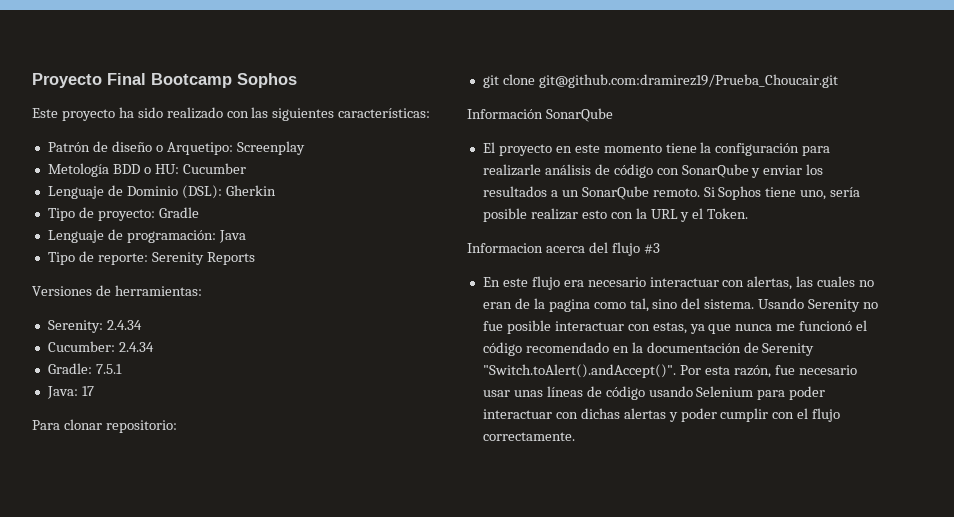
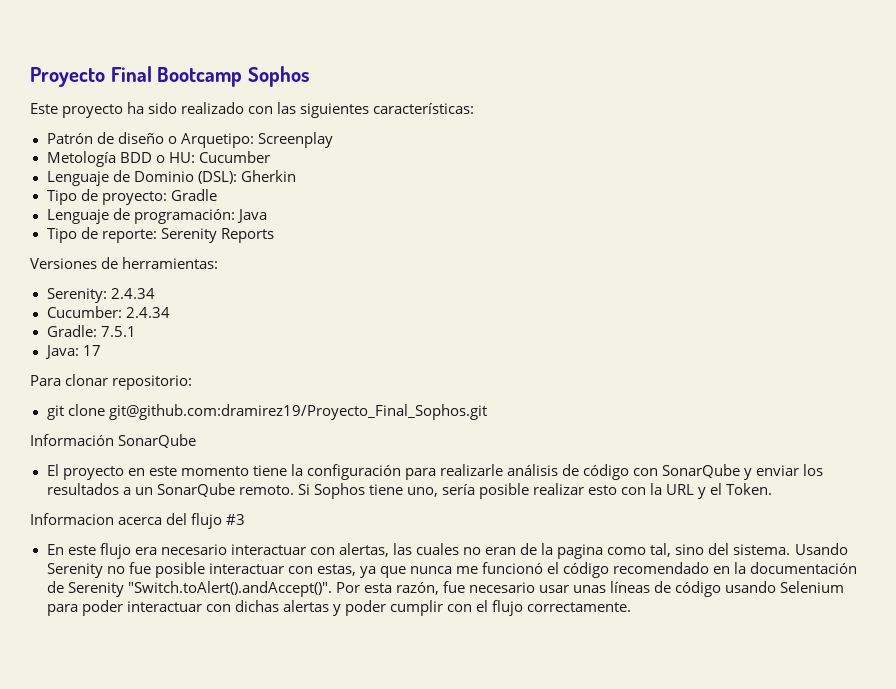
- git clone git@github.com:dramirez19/Prueba_Choucair.git
+ git clone git@github.com:dramirez19/Proyecto_Final_Sophos.git

